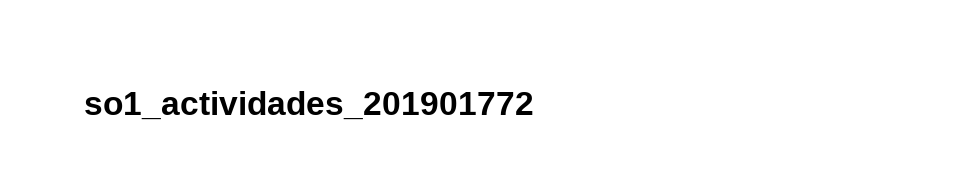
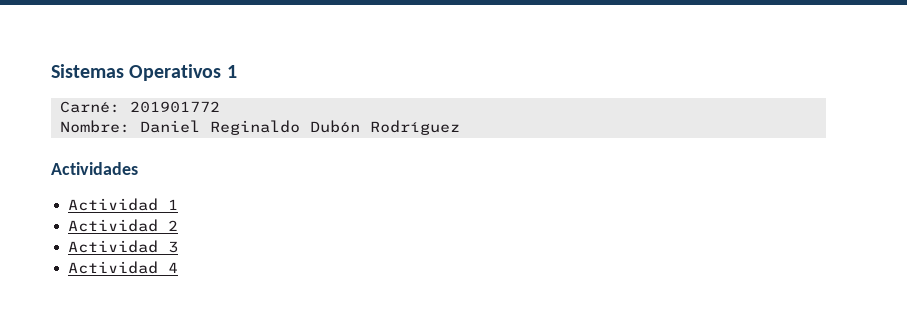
- so1_actividades_201901772
+ Sistemas Operativos 1
+ Carné: 201901772
+ Nombre: Daniel Reginaldo Dubón Rodríguez
+ Actividades
+ Actividad 1
+ Actividad 2
+ Actividad 3
+ Actividad 4

